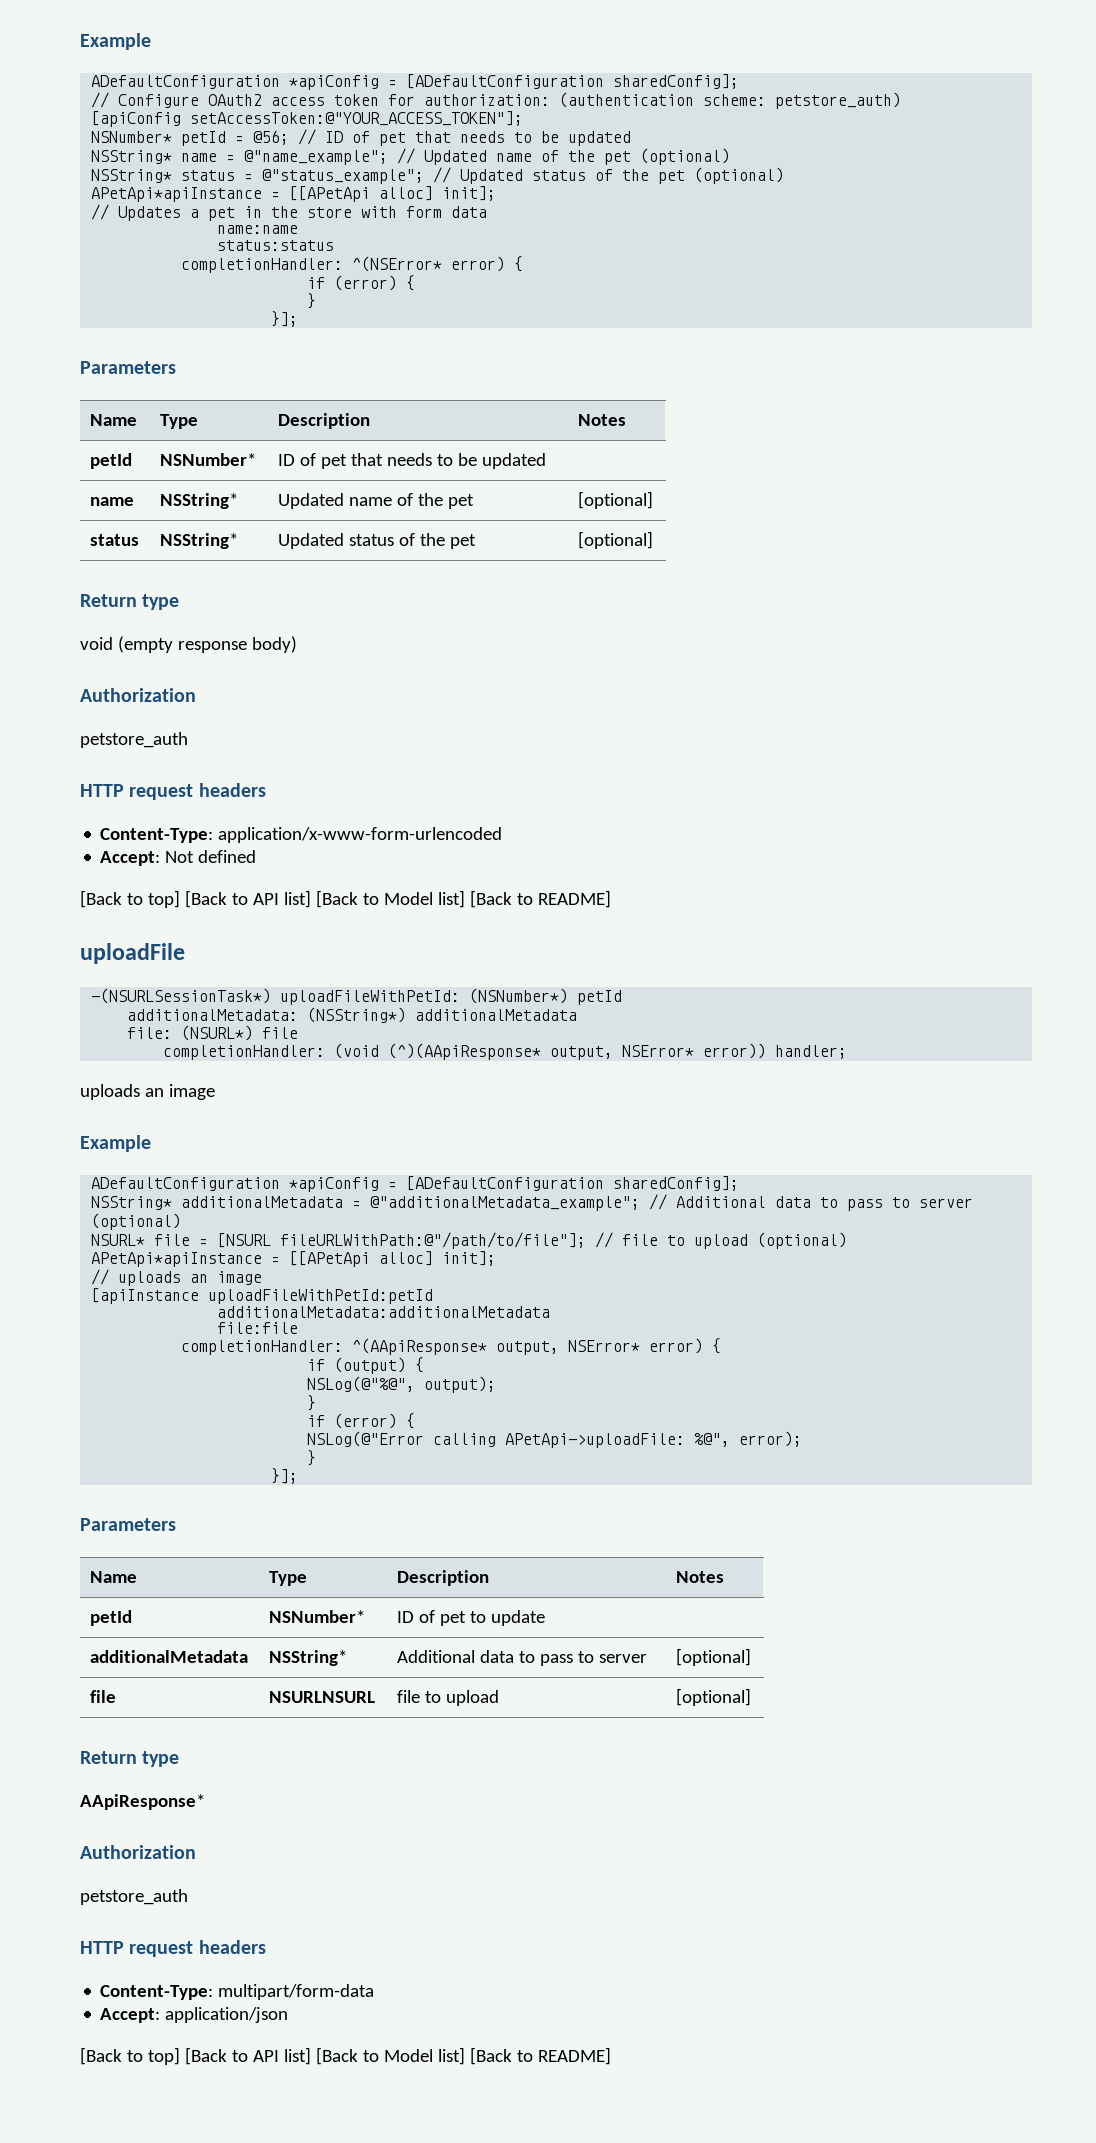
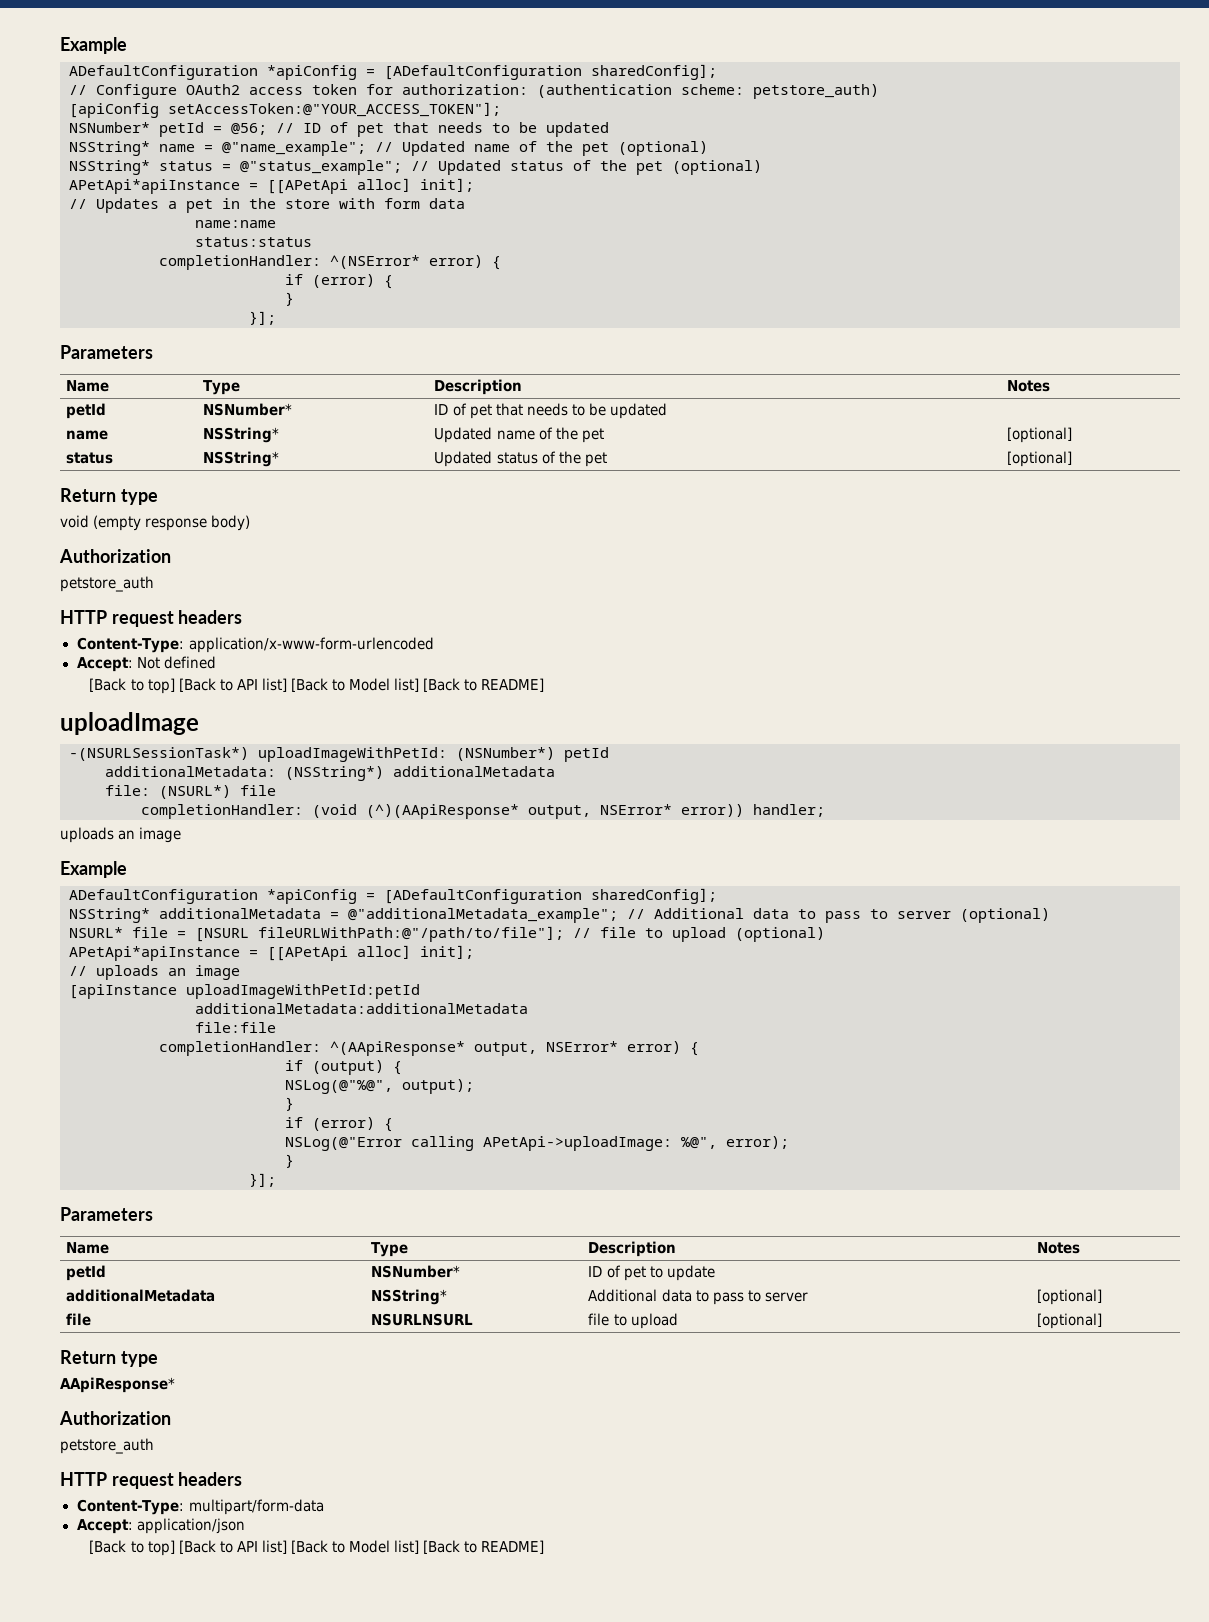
- uploadFile
+ uploadImage
- -(NSURLSessionTask*) uploadFileWithPetId: (NSNumber*) petId
+ -(NSURLSessionTask*) uploadImageWithPetId: (NSNumber*) petId
- [apiInstance uploadFileWithPetId:petId
+ [apiInstance uploadImageWithPetId:petId
- NSLog(@"Error calling APetApi->uploadFile: %@", error);
+ NSLog(@"Error calling APetApi->uploadImage: %@", error);

